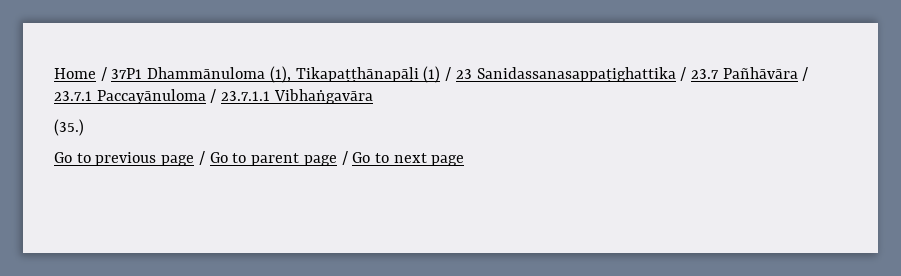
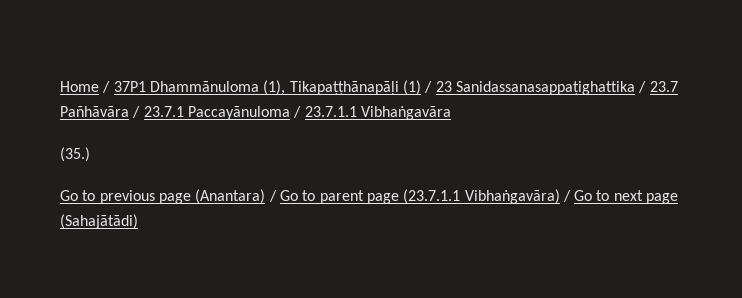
- Go to previous page / Go to parent page / Go to next page
+ Go to previous page (Anantara) / Go to parent page (23.7.1.1 Vibhaṅgavāra) / Go to next page (Sahajātādi)

